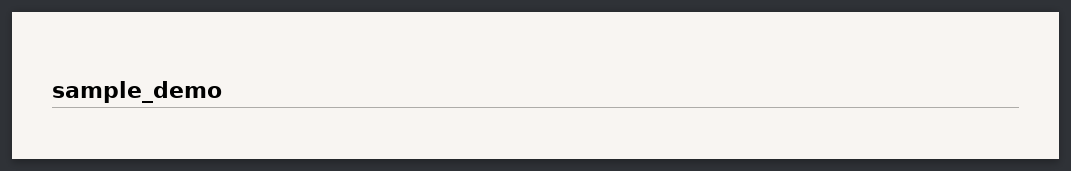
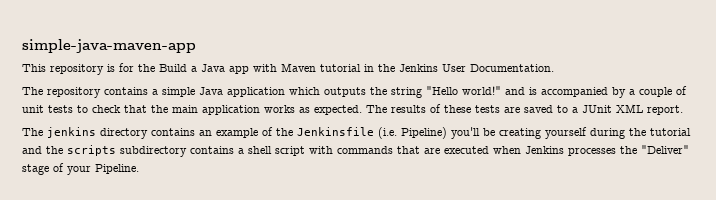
- sample_demo
+ simple-java-maven-app
+ This repository is for the Build a Java app with Maven tutorial in the Jenkins User Documentation.
+ The repository contains a simple Java application which outputs the string "Hello world!" and is accompanied by a couple of unit tests to check that the main application works as expected. The results of these tests are saved to a JUnit XML report.
+ The jenkins directory contains an example of the Jenkinsfile (i.e. Pipeline) you'll be creating yourself during the tutorial and the scripts subdirectory contains a shell script with commands that are executed when Jenkins processes the "Deliver" stage of your Pipeline.

